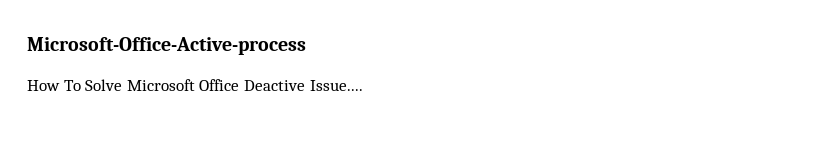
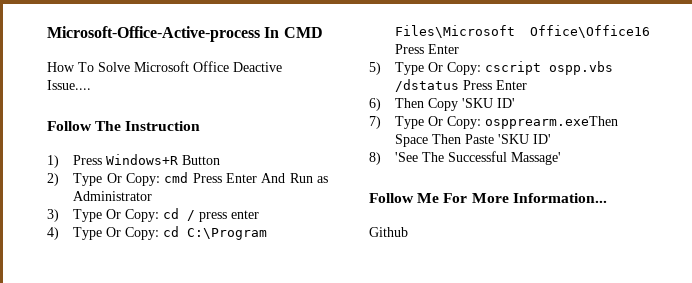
- Microsoft-Office-Active-process
+ Microsoft-Office-Active-process In CMD
+ Follow The Instruction
+ 1) Press Windows+R Button
+ 2) Type Or Copy: cmd Press Enter And Run as Administrator
+ 3) Type Or Copy: cd / press enter
+ 4) Type Or Copy: cd C:\Program Files\Microsoft Office\Office16 Press Enter
+ 5) Type Or Copy: cscript ospp.vbs /dstatus Press Enter
+ 6) Then Copy 'SKU ID'
+ 7) Type Or Copy: ospprearm.exeThen Space Then Paste 'SKU ID'
+ 8) 'See The Successful Massage'
+ Follow Me For More Information...
+ Github

